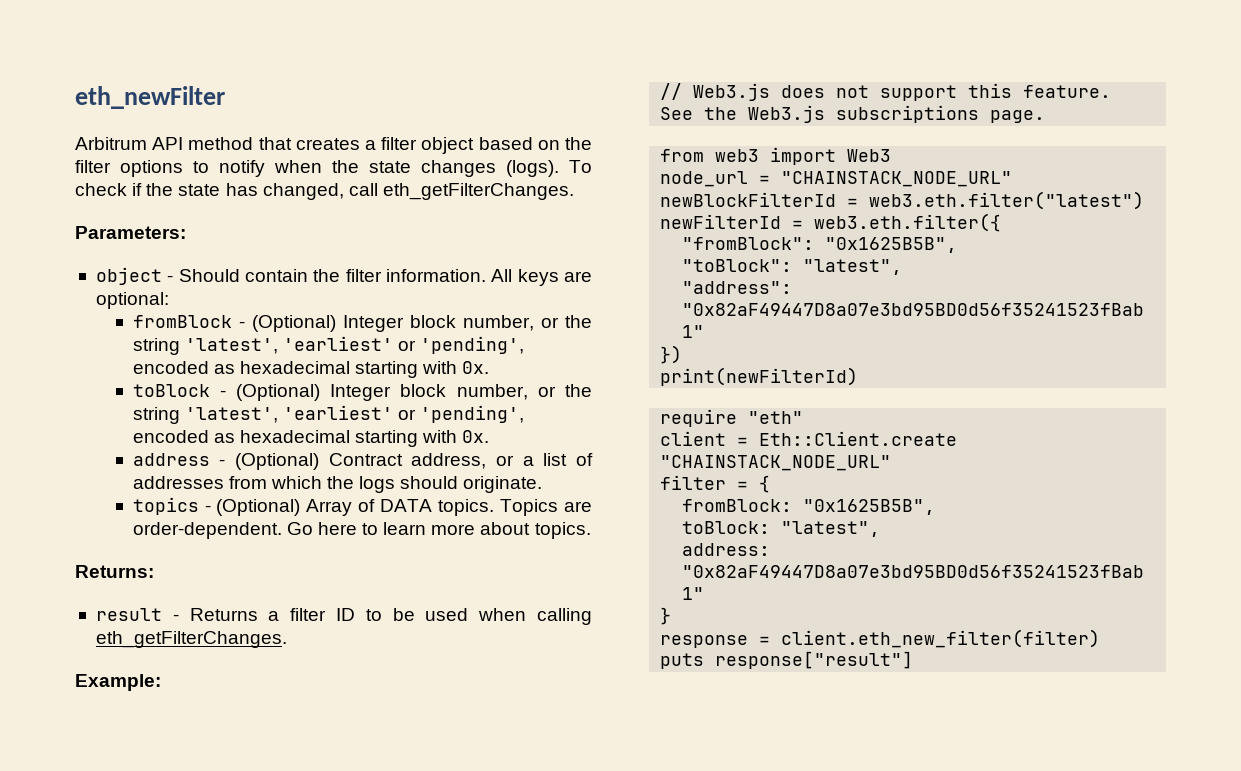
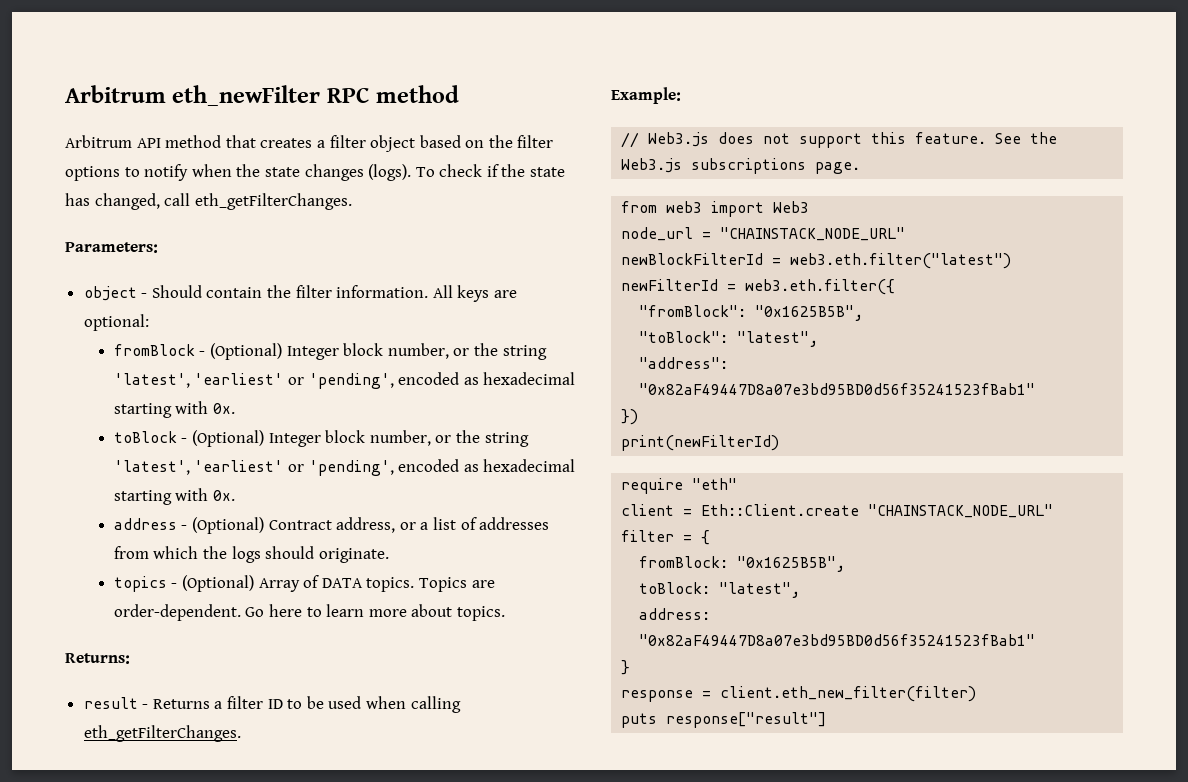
- eth_newFilter
+ Arbitrum eth_newFilter RPC method

